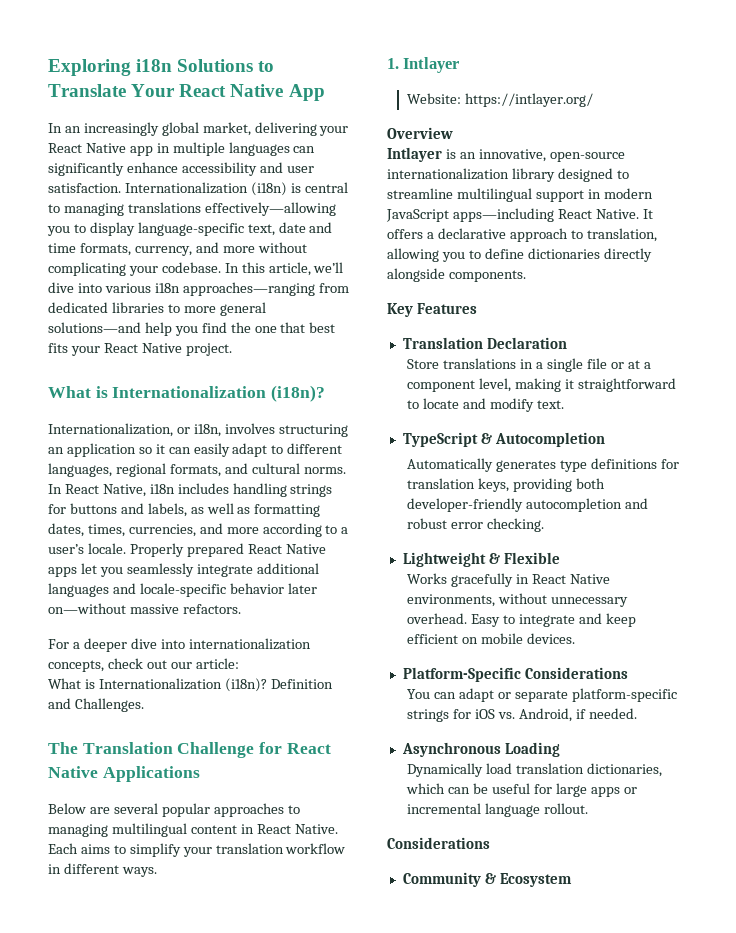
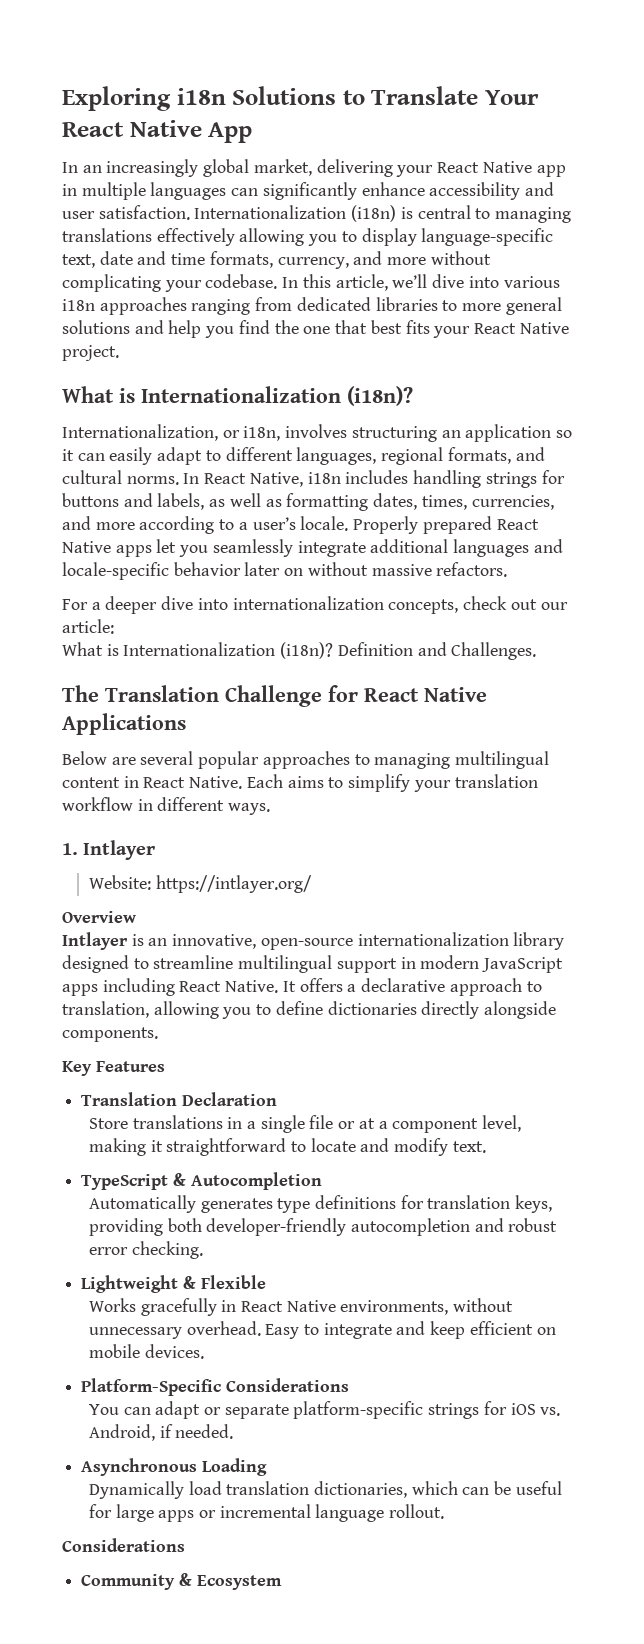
- Internationalization (i18n) is central to managing translations effectively—allowing you to display language-specific text, date and time formats, currency, and more without complicating your codebase.
+ Internationalization (i18n) is central to managing translations effectively allowing you to display language-specific text, date and time formats, currency, and more without complicating your codebase.
- In this article, we’ll dive into various i18n approaches—ranging from dedicated libraries to more general solutions—and help you find the one that best fits your React Native project.
+ In this article, we’ll dive into various i18n approaches ranging from dedicated libraries to more general solutions and help you find the one that best fits your React Native project.
- Properly prepared React Native apps let you seamlessly integrate additional languages and locale-specific behavior later on—without massive refactors.
+ Properly prepared React Native apps let you seamlessly integrate additional languages and locale-specific behavior later on without massive refactors.
- Intlayer is an innovative, open-source internationalization library designed to streamline multilingual support in modern JavaScript apps—including React Native.
+ Intlayer is an innovative, open-source internationalization library designed to streamline multilingual support in modern JavaScript apps including React Native.

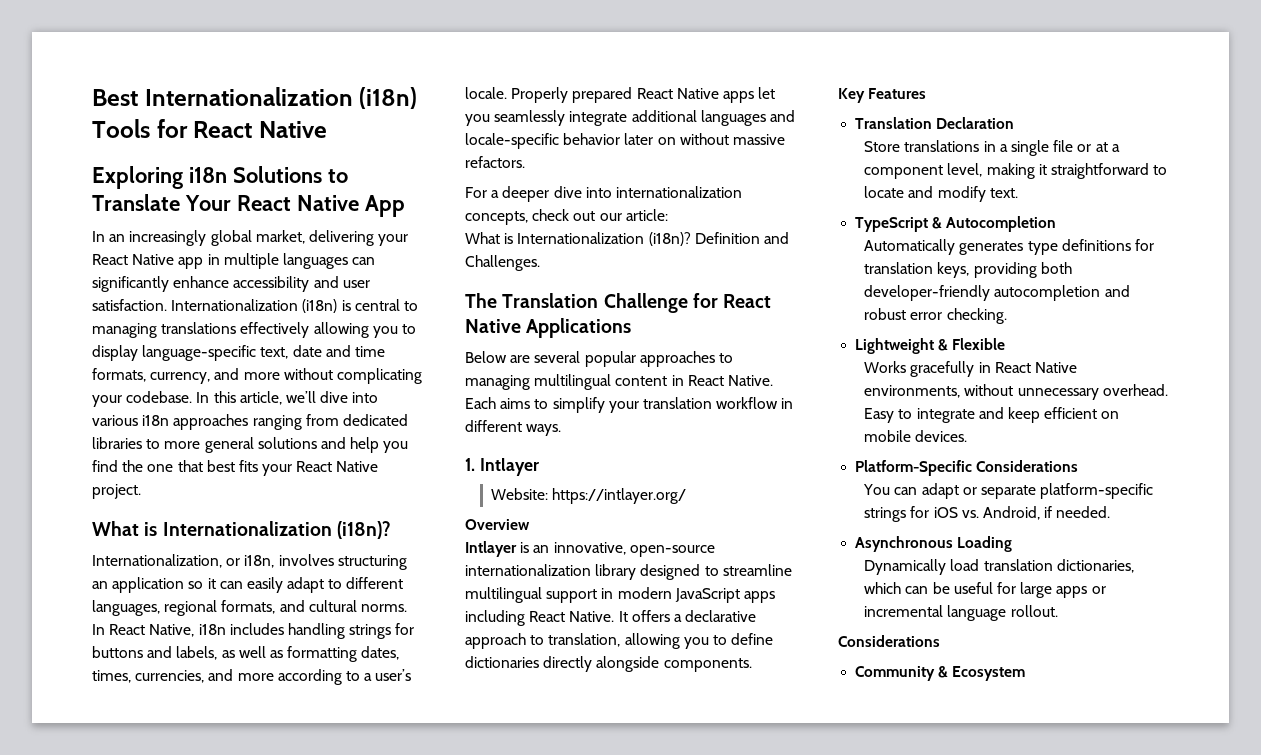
+ Best Internationalization (i18n) Tools for React Native

